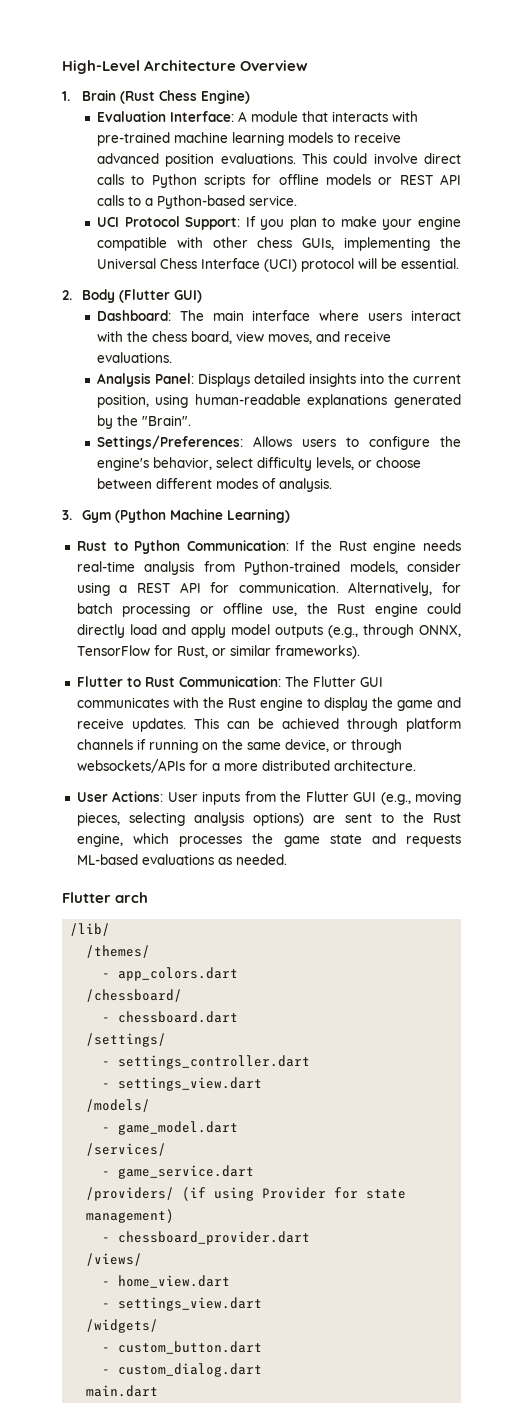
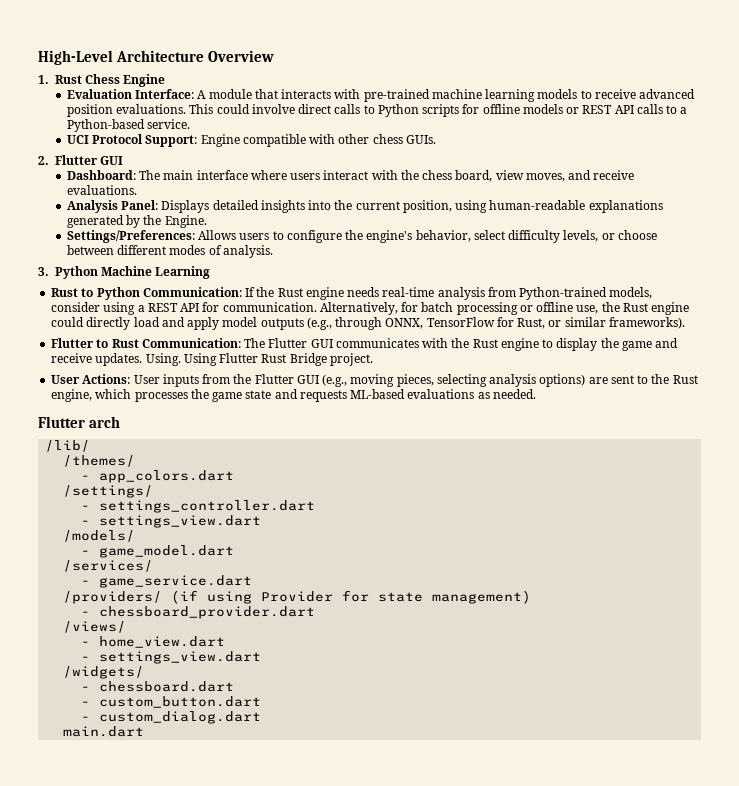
- 1. Brain (Rust Chess Engine)
+ 1. Rust Chess Engine
- UCI Protocol Support: If you plan to make your engine compatible with other chess GUIs, implementing the Universal Chess Interface (UCI) protocol will be essential.
- 2. Body (Flutter GUI)
+ UCI Protocol Support: Engine compatible with other chess GUIs.
+ 2. Flutter GUI
- Analysis Panel: Displays detailed insights into the current position, using human-readable explanations generated by the "Brain".
+ Analysis Panel: Displays detailed insights into the current position, using human-readable explanations generated by the Engine.
- 3. Gym (Python Machine Learning)
+ 3. Python Machine Learning
- This can be achieved through platform channels if running on the same device, or through websockets/APIs for a more distributed architecture.
+ Using. Using Flutter Rust Bridge project.
- /chessboard/
- - chessboard.dart
+ - chessboard.dart

